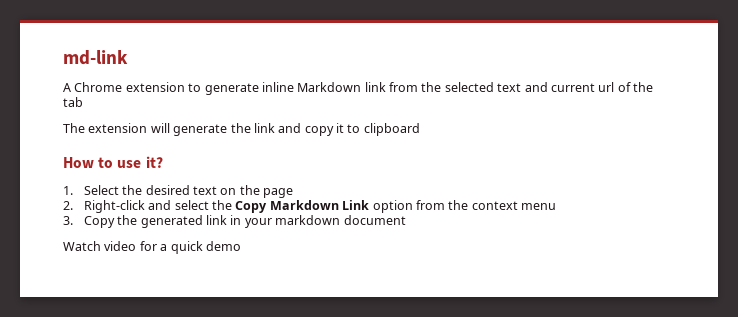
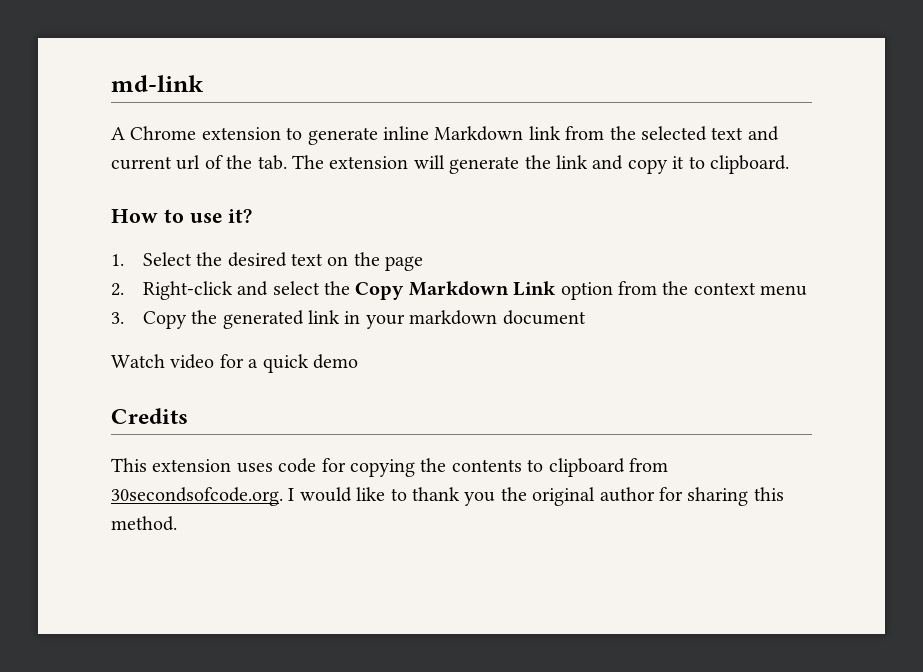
- A Chrome extension to generate inline Markdown link from the selected text and current url of the tab
- The extension will generate the link and copy it to clipboard
+ A Chrome extension to generate inline Markdown link from the selected text and current url of the tab. The extension will generate the link and copy it to clipboard.
+ Credits
+ This extension uses code for copying the contents to clipboard from 30secondsofcode.org. I would like to thank you the original author for sharing this method.

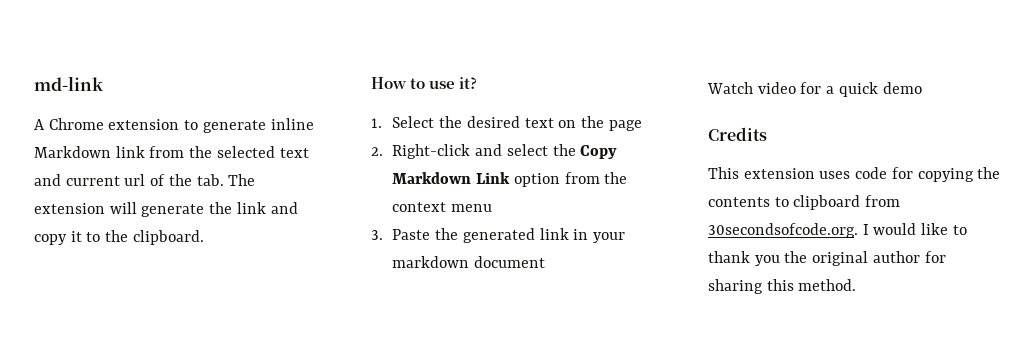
- A Chrome extension to generate inline Markdown link from the selected text and current url of the tab. The extension will generate the link and copy it to clipboard.
+ A Chrome extension to generate inline Markdown link from the selected text and current url of the tab. The extension will generate the link and copy it to the clipboard.
- 3. Copy the generated link in your markdown document
+ 3. Paste the generated link in your markdown document

